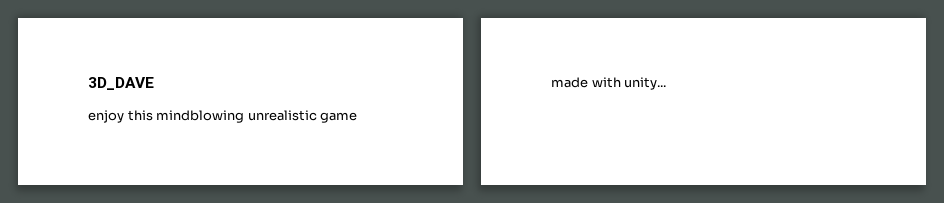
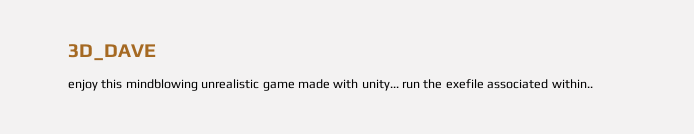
- enjoy this mindblowing unrealistic game made with unity...
+ enjoy this mindblowing unrealistic game made with unity... run the exefile associated within..

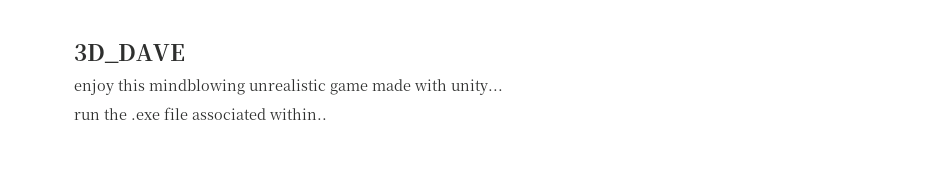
- enjoy this mindblowing unrealistic game made with unity... run the exefile associated within..
+ enjoy this mindblowing unrealistic game made with unity...
+ run the .exe file associated within..

